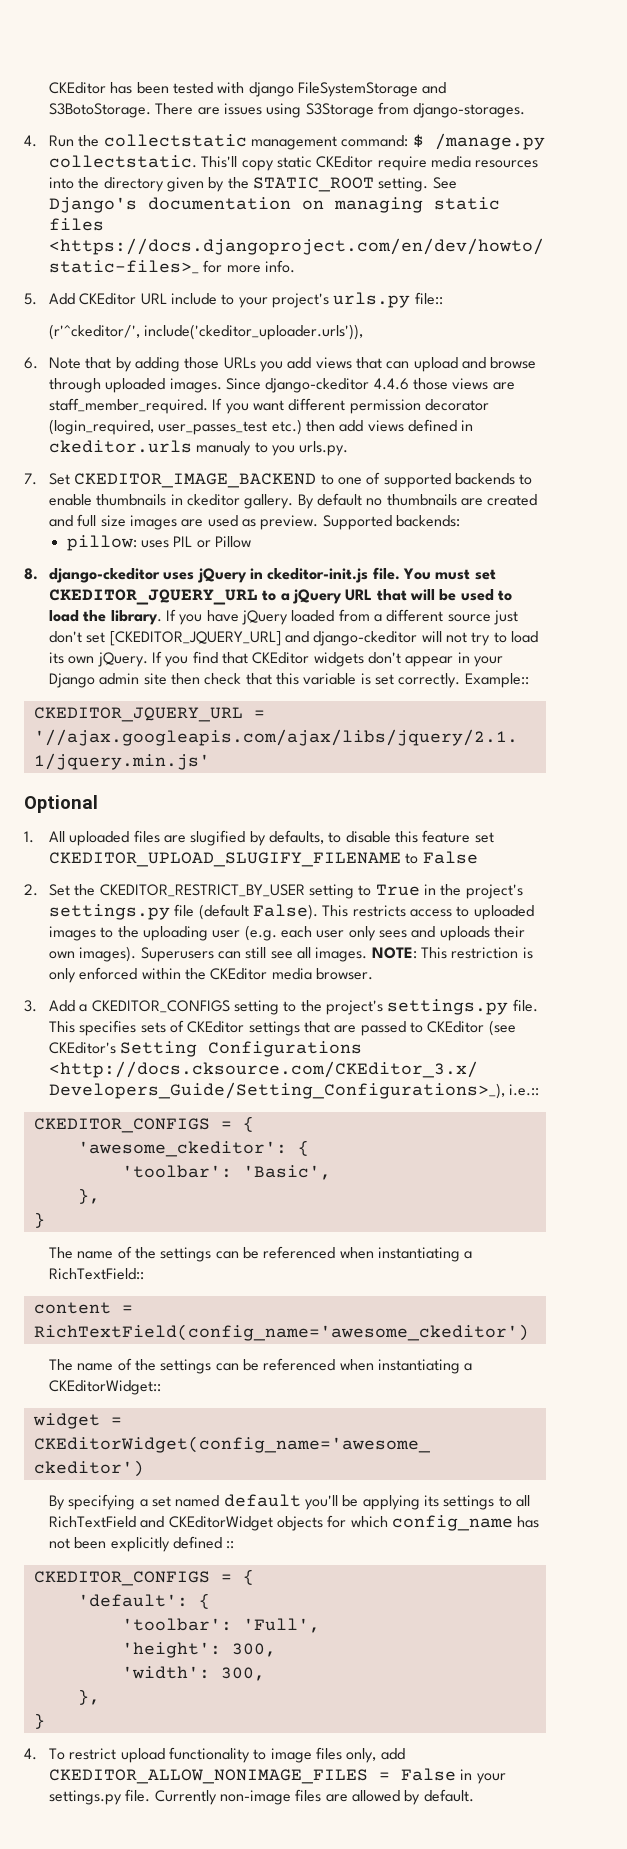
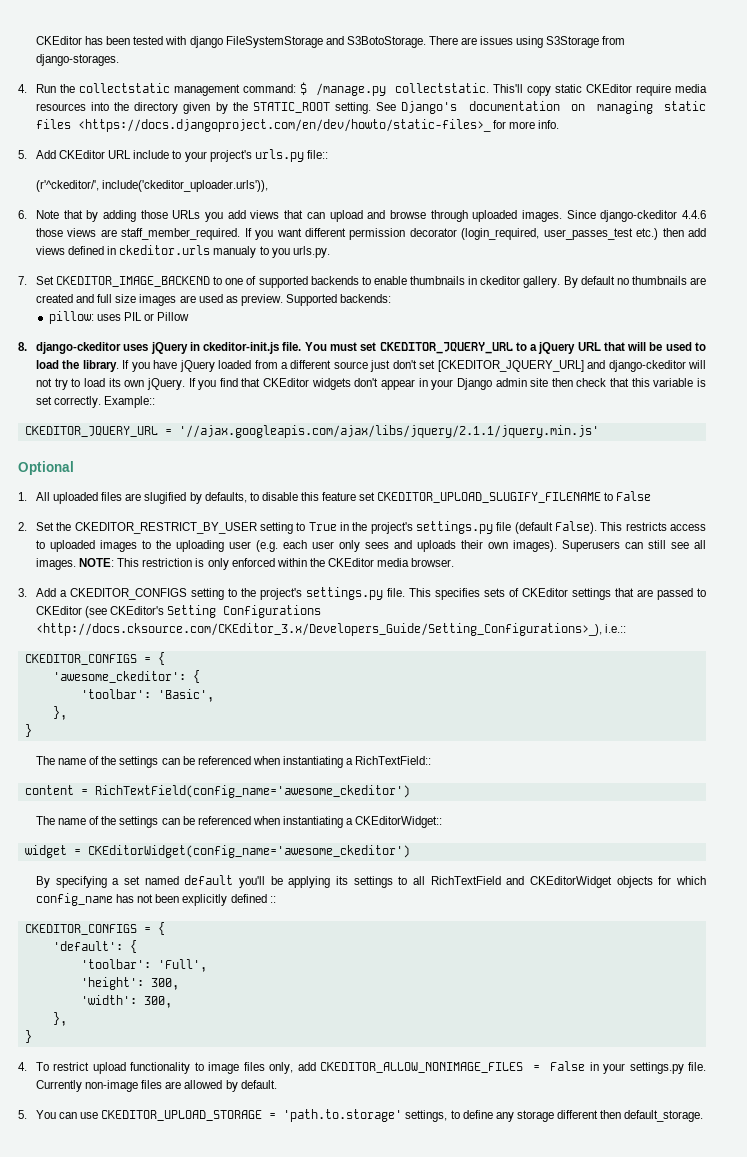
+ 5. You can use CKEDITOR_UPLOAD_STORAGE = 'path.to.storage' settings, to define any storage different then default_storage.

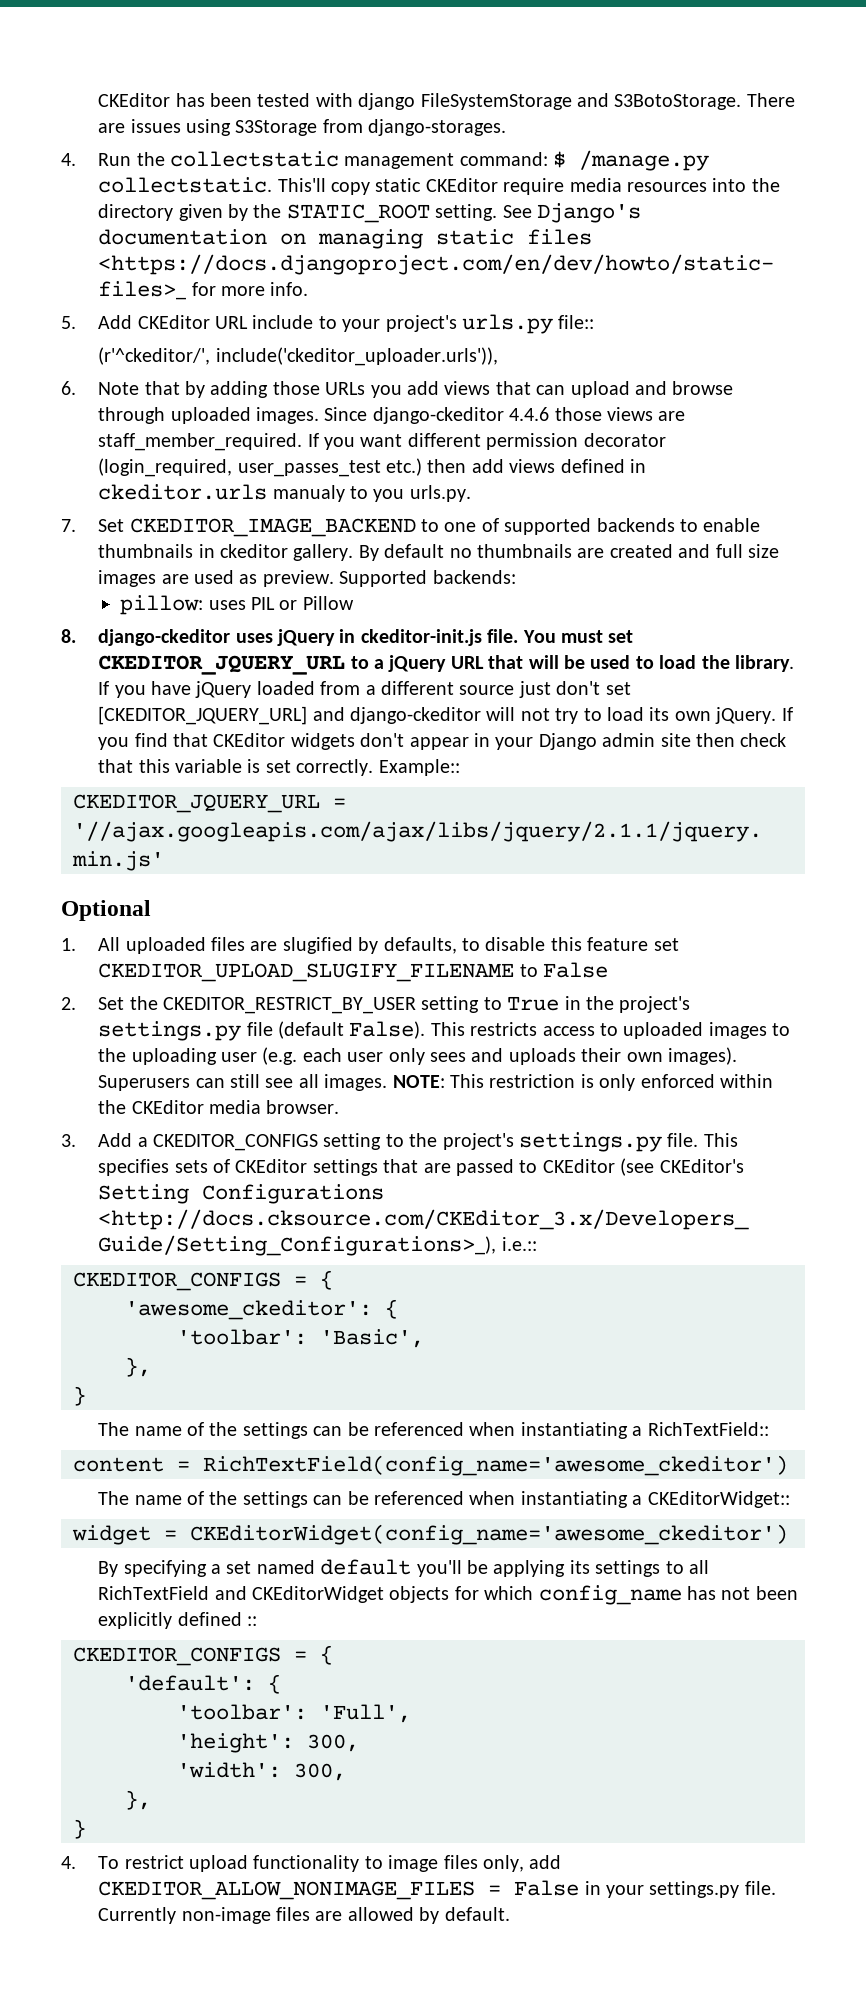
- 5. You can use CKEDITOR_UPLOAD_STORAGE = 'path.to.storage' settings, to define any storage different then default_storage.

